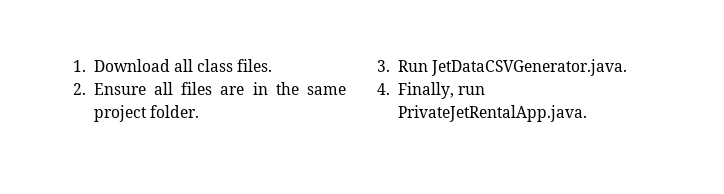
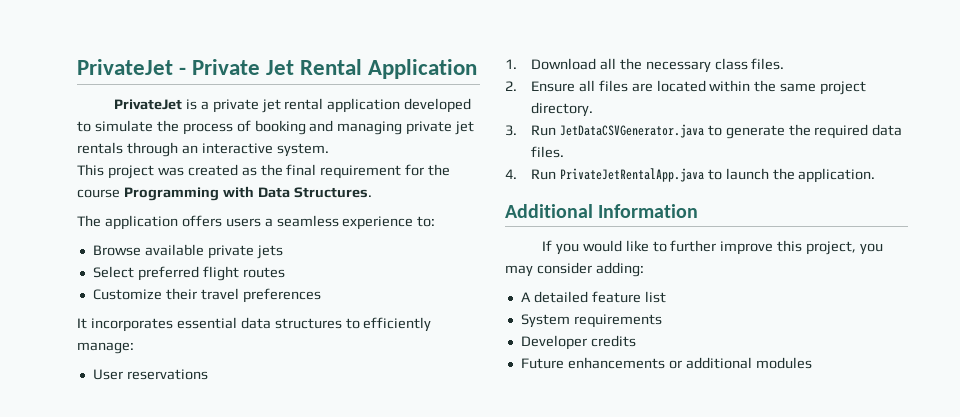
+ PrivateJet - Private Jet Rental Application
+ PrivateJet is a private jet rental application developed to simulate the process of booking and managing private jet rentals through an interactive system.
+ This project was created as the final requirement for the course Programming with Data Structures.
+ The application offers users a seamless experience to:
+ Browse available private jets
+ Select preferred flight routes
+ Customize their travel preferences
+ It incorporates essential data structures to efficiently manage:
+ User reservations
- 1. Download all class files.
+ 1. Download all the necessary class files.
- 2. Ensure all files are in the same project folder.
+ 2. Ensure all files are located within the same project directory.
- 3. Run JetDataCSVGenerator.java.
- 4. Finally, run PrivateJetRentalApp.java.
+ 3. Run JetDataCSVGenerator.java to generate the required data files.
+ 4. Run PrivateJetRentalApp.java to launch the application.
+ Additional Information
+ If you would like to further improve this project, you may consider adding:
+ A detailed feature list
+ System requirements
+ Developer credits
+ Future enhancements or additional modules

